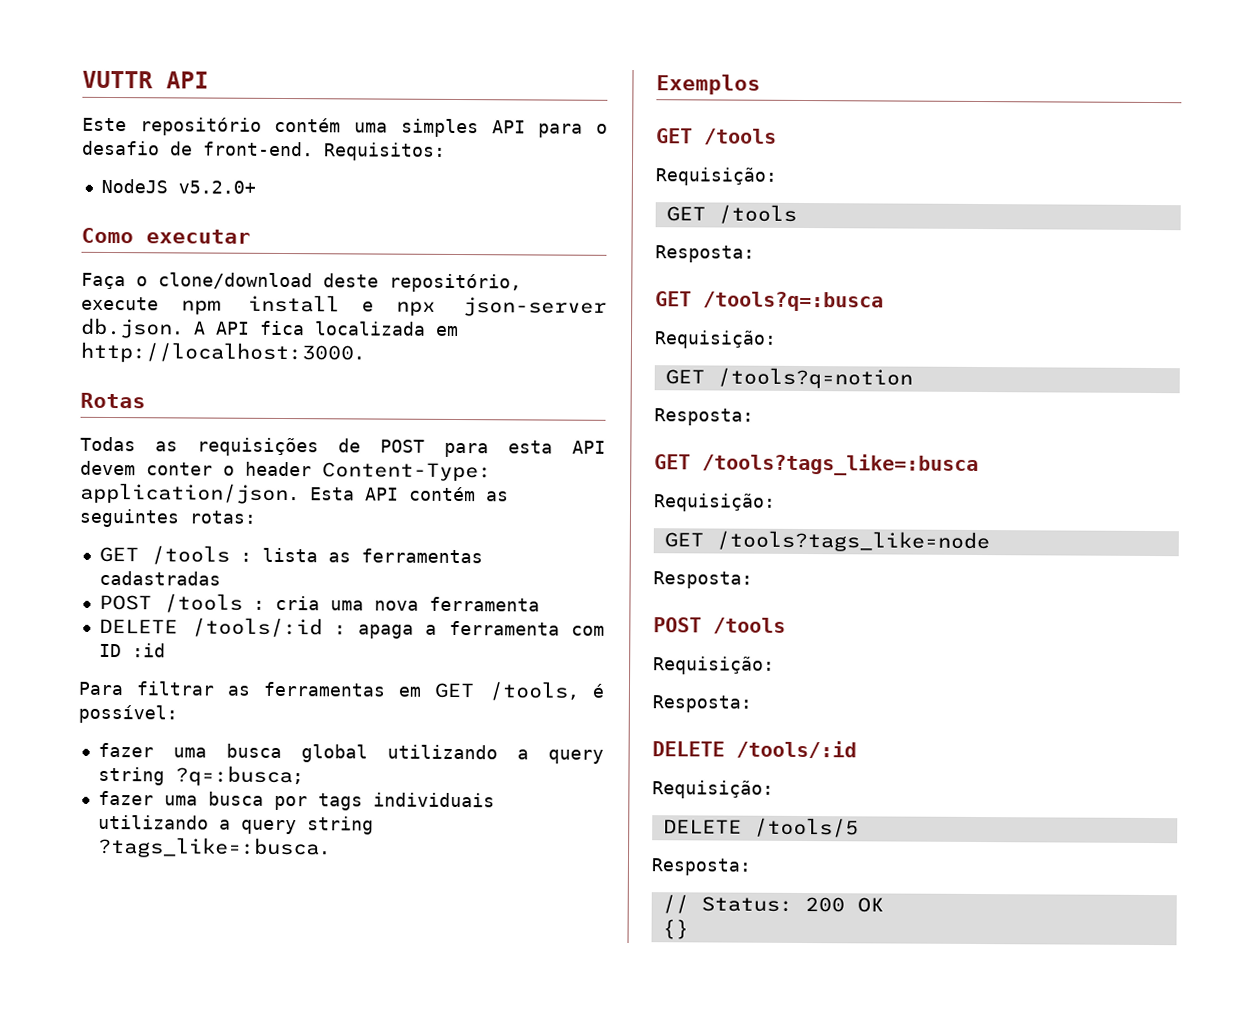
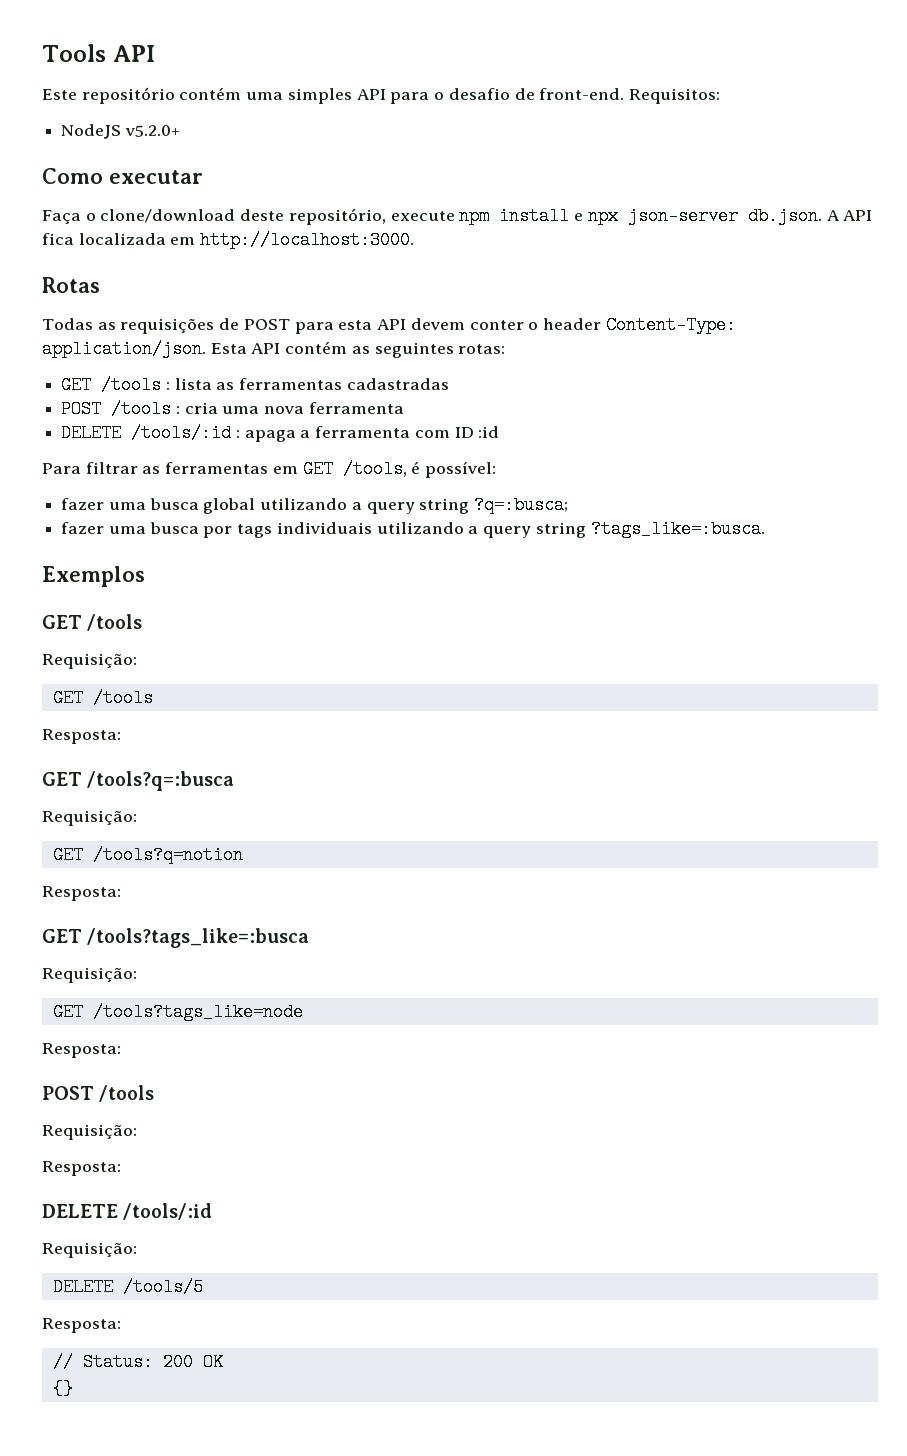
- VUTTR API
+ Tools API

